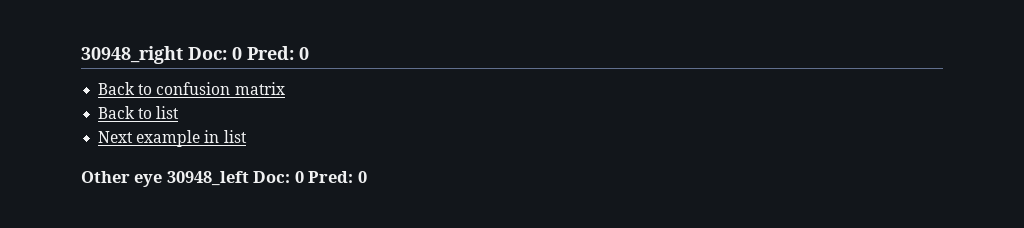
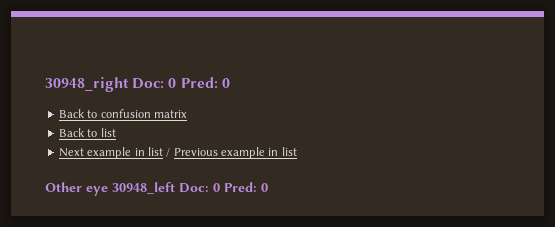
- Next example in list
+ Next example in list / Previous example in list

